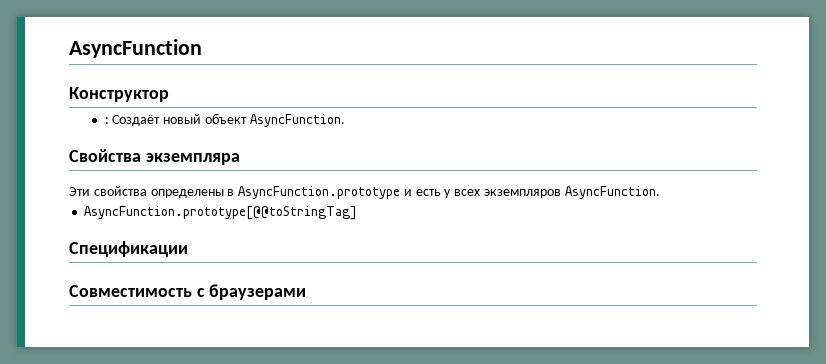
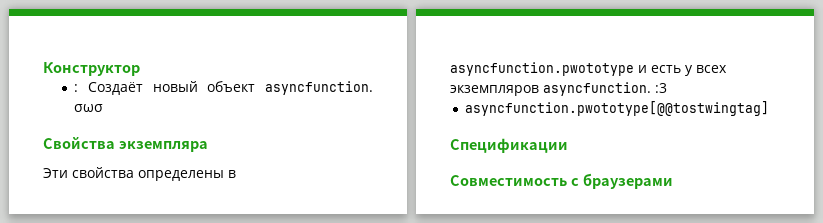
- AsyncFunction
- : Создаёт новый объект AsyncFunction.
+ : Создаёт новый объект asyncfunction. σωσ
- Эти свойства определены в AsyncFunction.prototype и есть у всех экземпляров AsyncFunction.
- AsyncFunction.prototype[@@toStringTag]
+ Эти свойства определены в asyncfunction.pwototype и есть у всех экземпляров asyncfunction. :3
+ asyncfunction.pwototype[@@tostwingtag]

